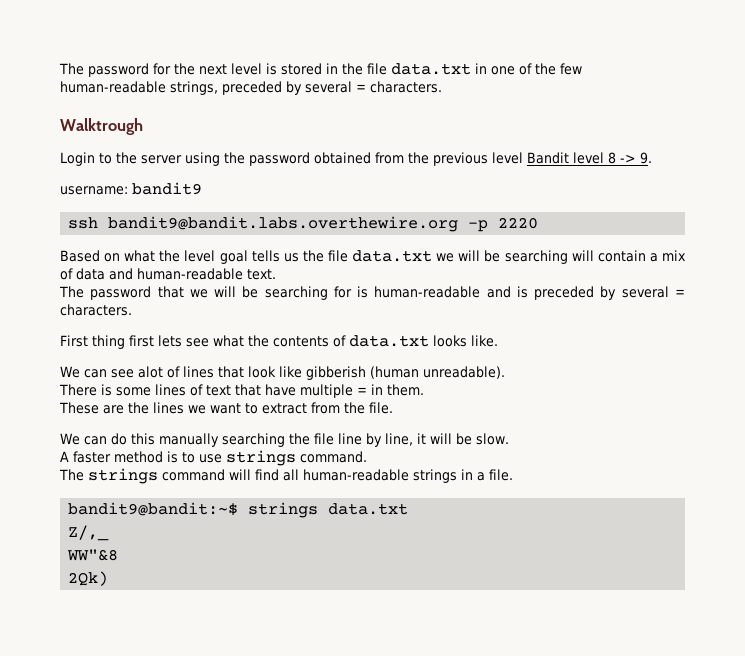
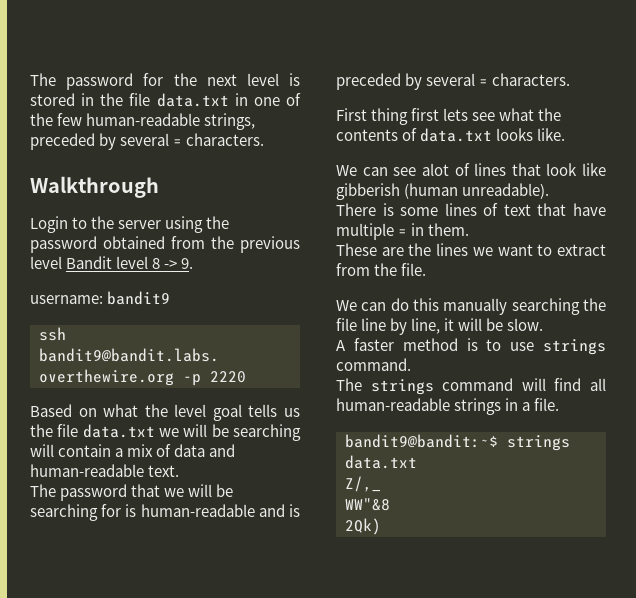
- Walktrough
+ Walkthrough

